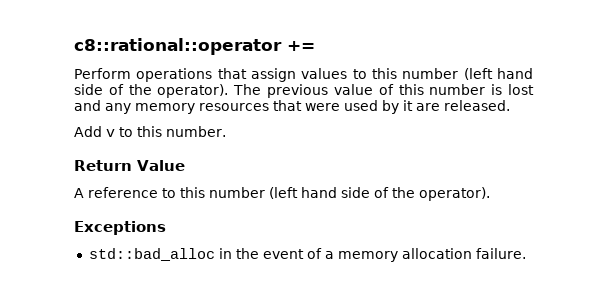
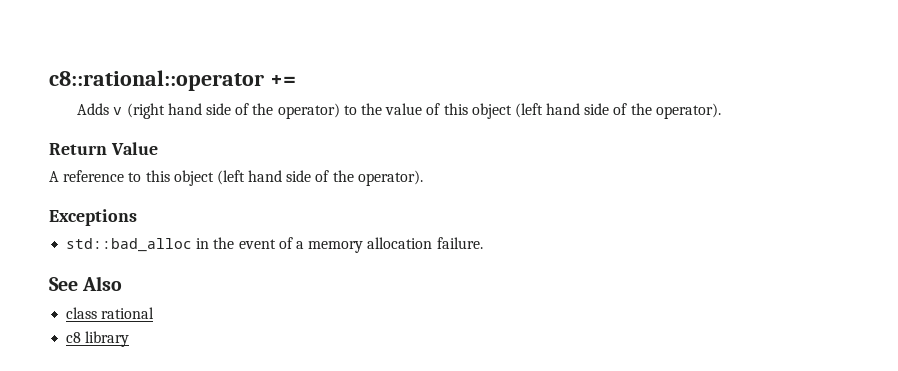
- Perform operations that assign values to this number (left hand side of the operator). The previous value of this number is lost and any memory resources that were used by it are released.
- Add v to this number.
+ Adds v (right hand side of the operator) to the value of this object (left hand side of the operator).
- A reference to this number (left hand side of the operator).
+ A reference to this object (left hand side of the operator).
+ See Also
+ class rational
+ c8 library

